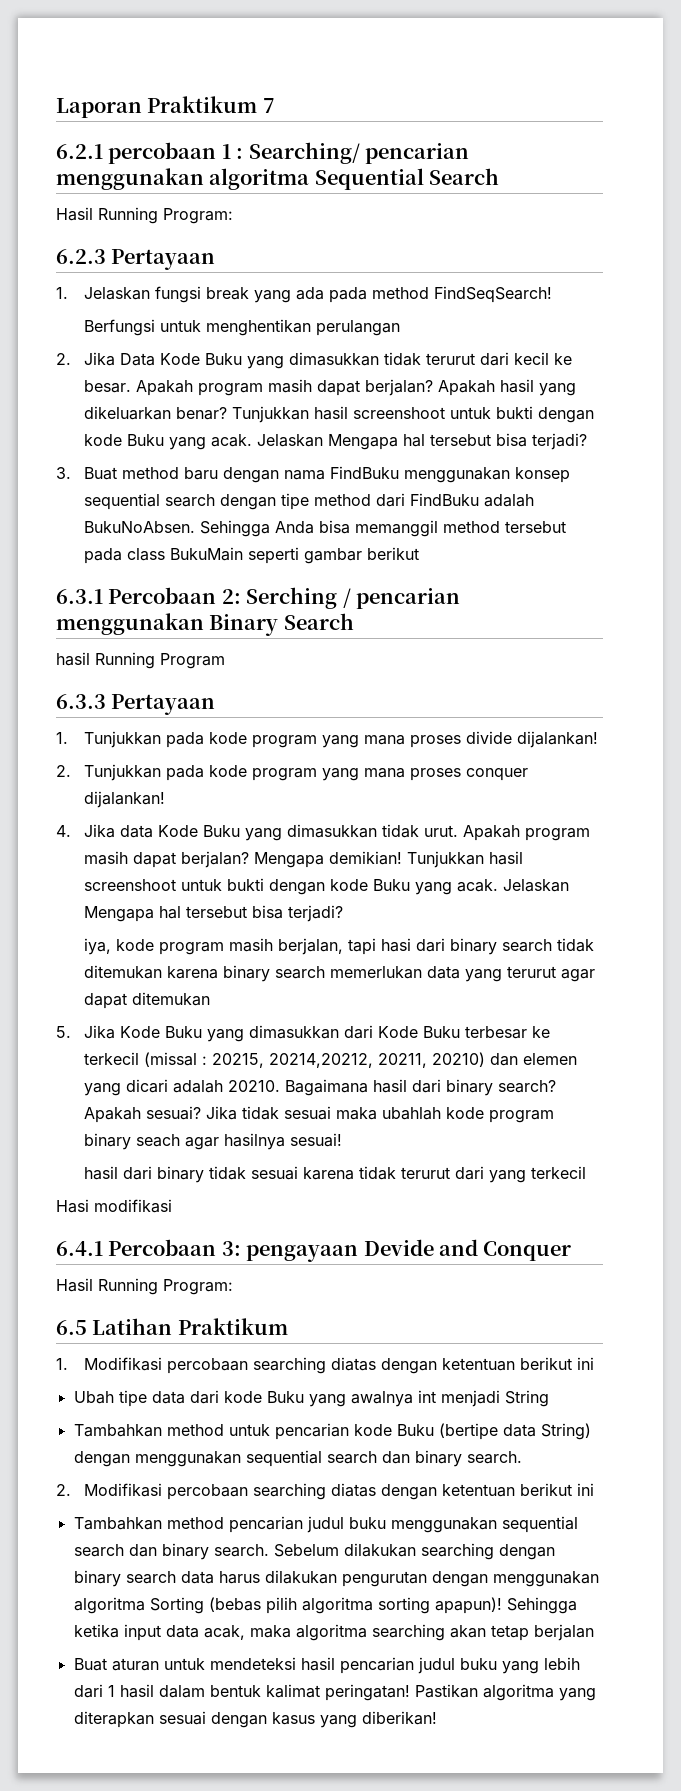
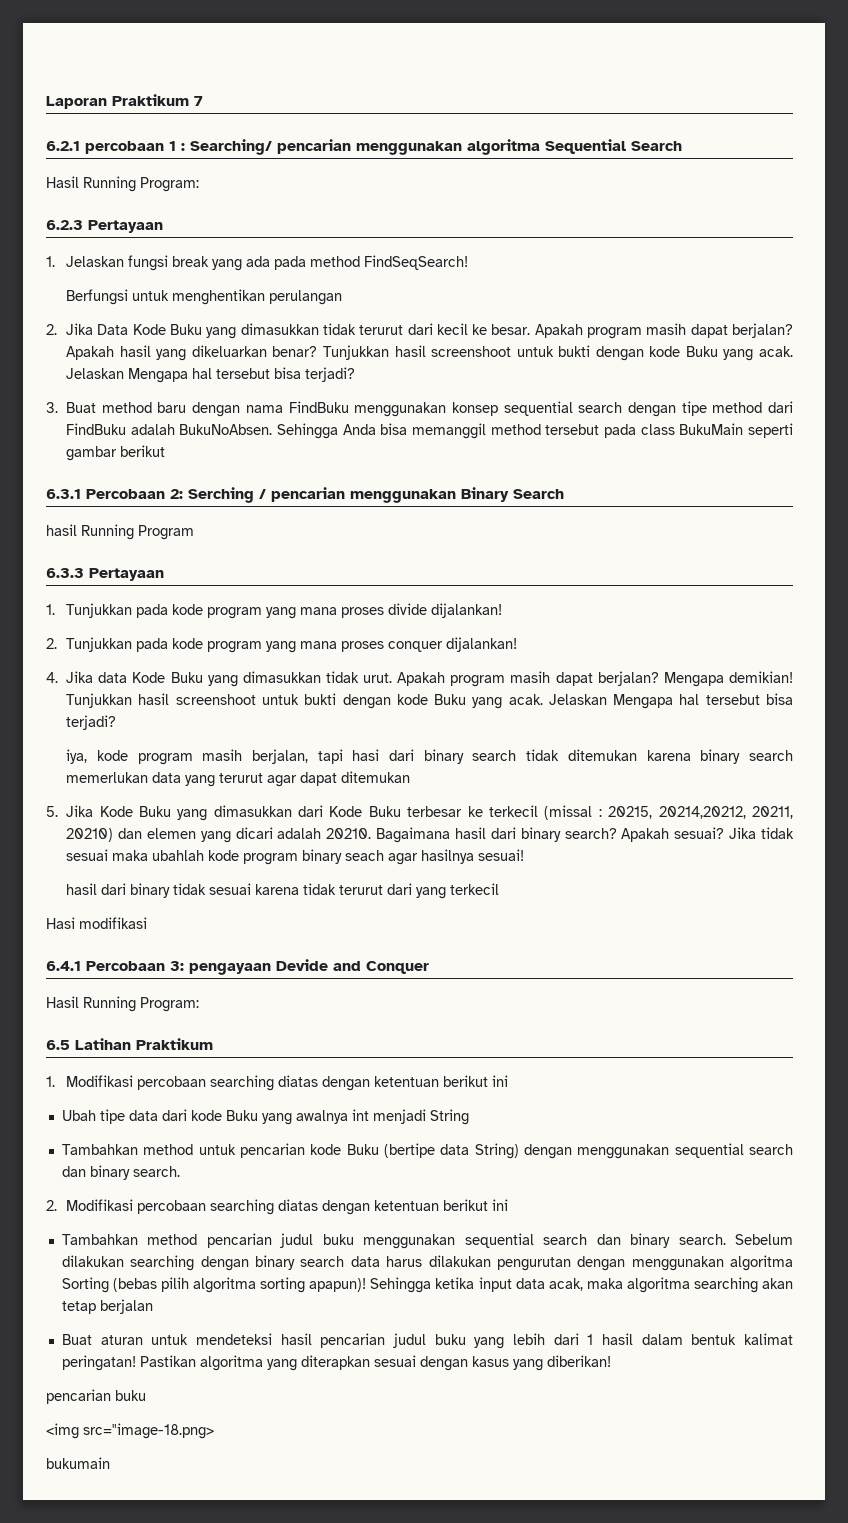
+ pencarian buku
+ <img src="image-18.png>
+ bukumain

